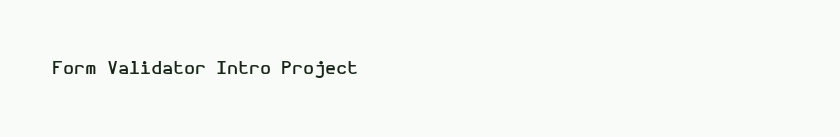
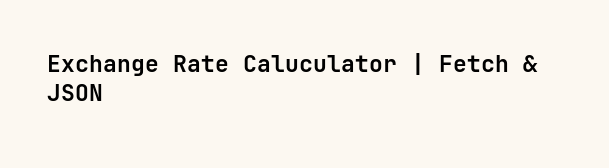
- Form Validator Intro Project
+ Exchange Rate Caluculator | Fetch & JSON

